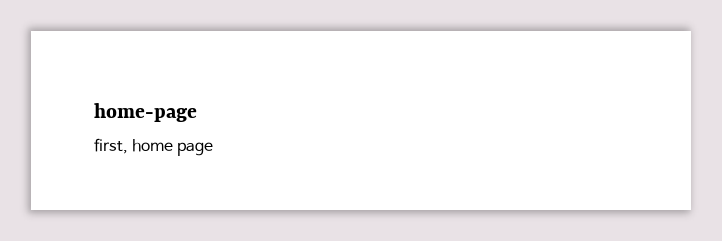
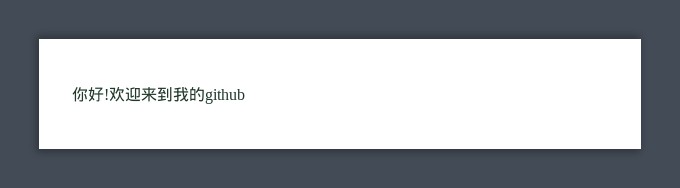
- home-page
- first, home page
+ 你好!欢迎来到我的github

